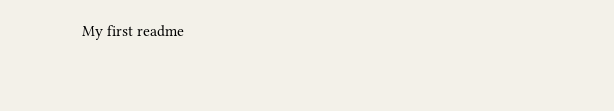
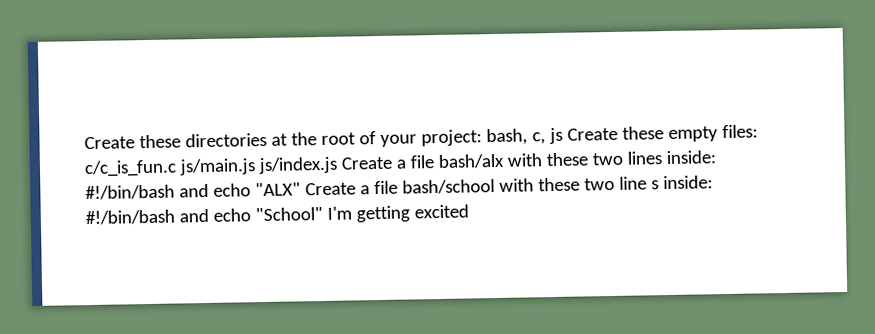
- My first readme
+ Create these directories at the root of your project: bash, c, js Create these empty files: c/c_is_fun.c js/main.js js/index.js Create a file bash/alx with these two lines inside: #!/bin/bash and echo "ALX" Create a file bash/school with these two line s inside: #!/bin/bash and echo "School" I'm getting excited

